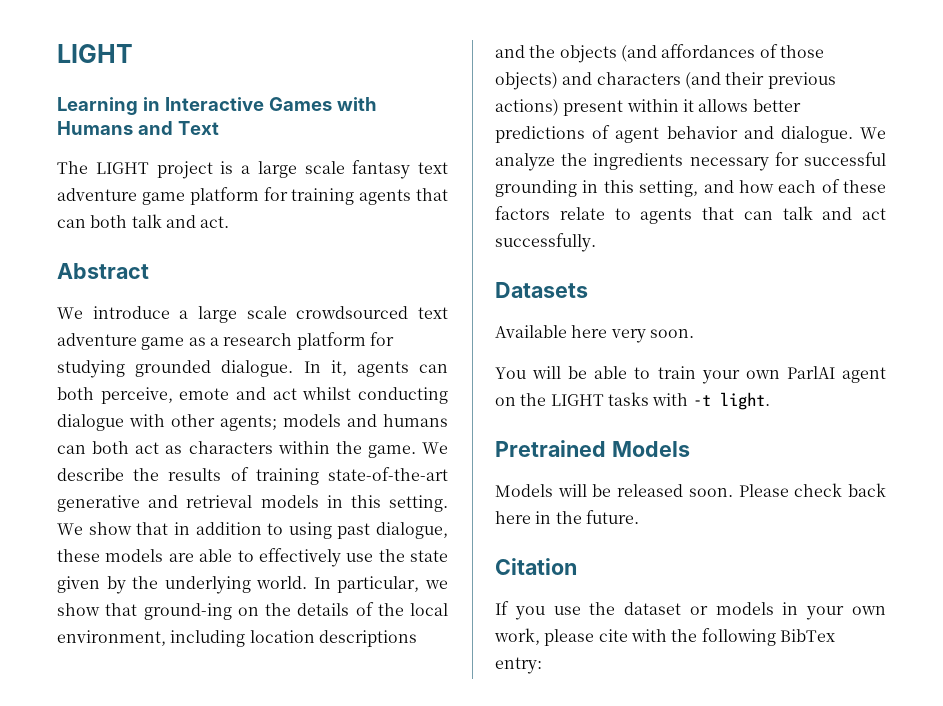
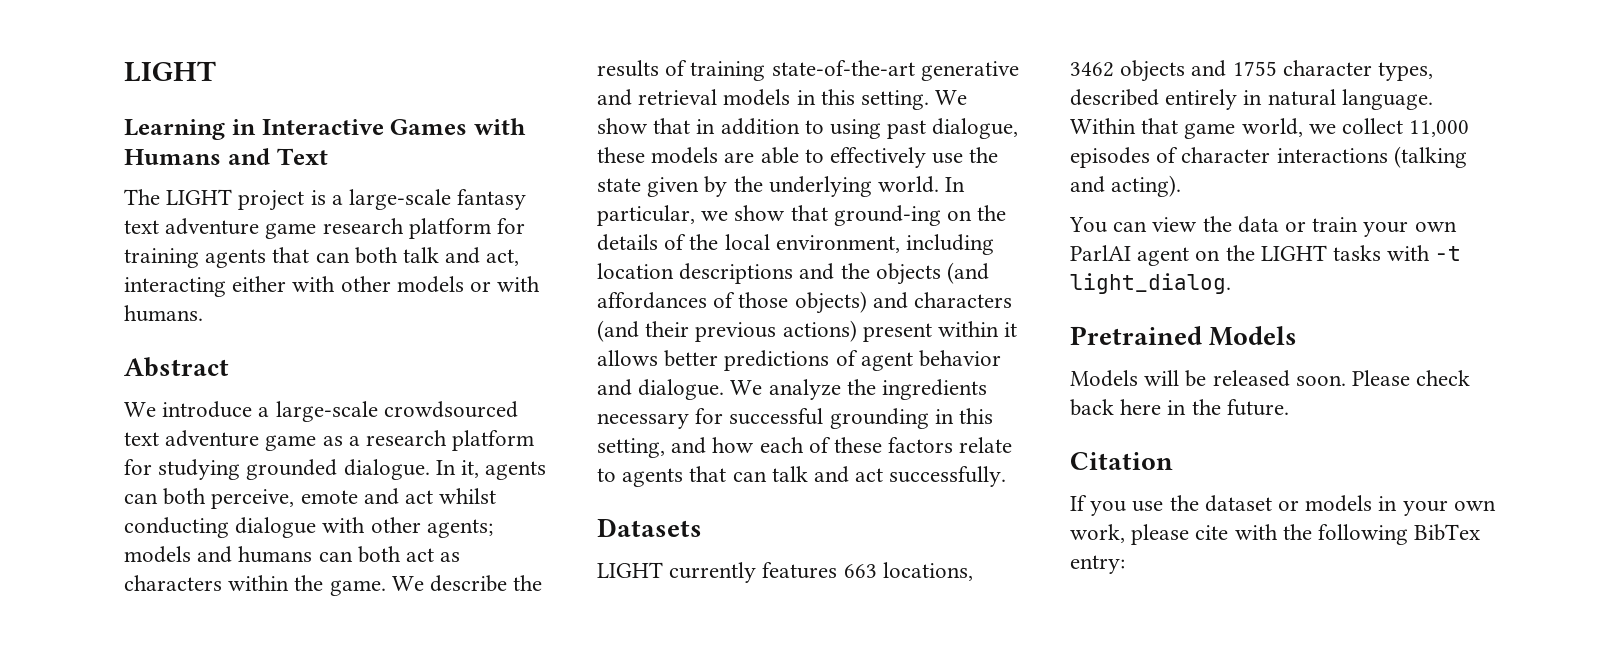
- The LIGHT project is a large scale fantasy text adventure game platform for training agents that can both talk and act.
+ The LIGHT project is a large-scale fantasy text adventure game research platform for training agents that can both talk and act, interacting either with other models or with humans.
- We introduce a large scale crowdsourced text adventure game as a research platform for studying grounded dialogue.
+ We introduce a large-scale crowdsourced text adventure game as a research platform for studying grounded dialogue.
- Available here very soon.
- You will be able to train your own ParlAI agent on the LIGHT tasks with -t light.
+ LIGHT currently features 663 locations, 3462 objects and 1755 character types, described entirely in natural language. Within that game world, we collect 11,000 episodes of character interactions (talking and acting).
+ You can view the data or train your own ParlAI agent on the LIGHT tasks with -t light_dialog.

